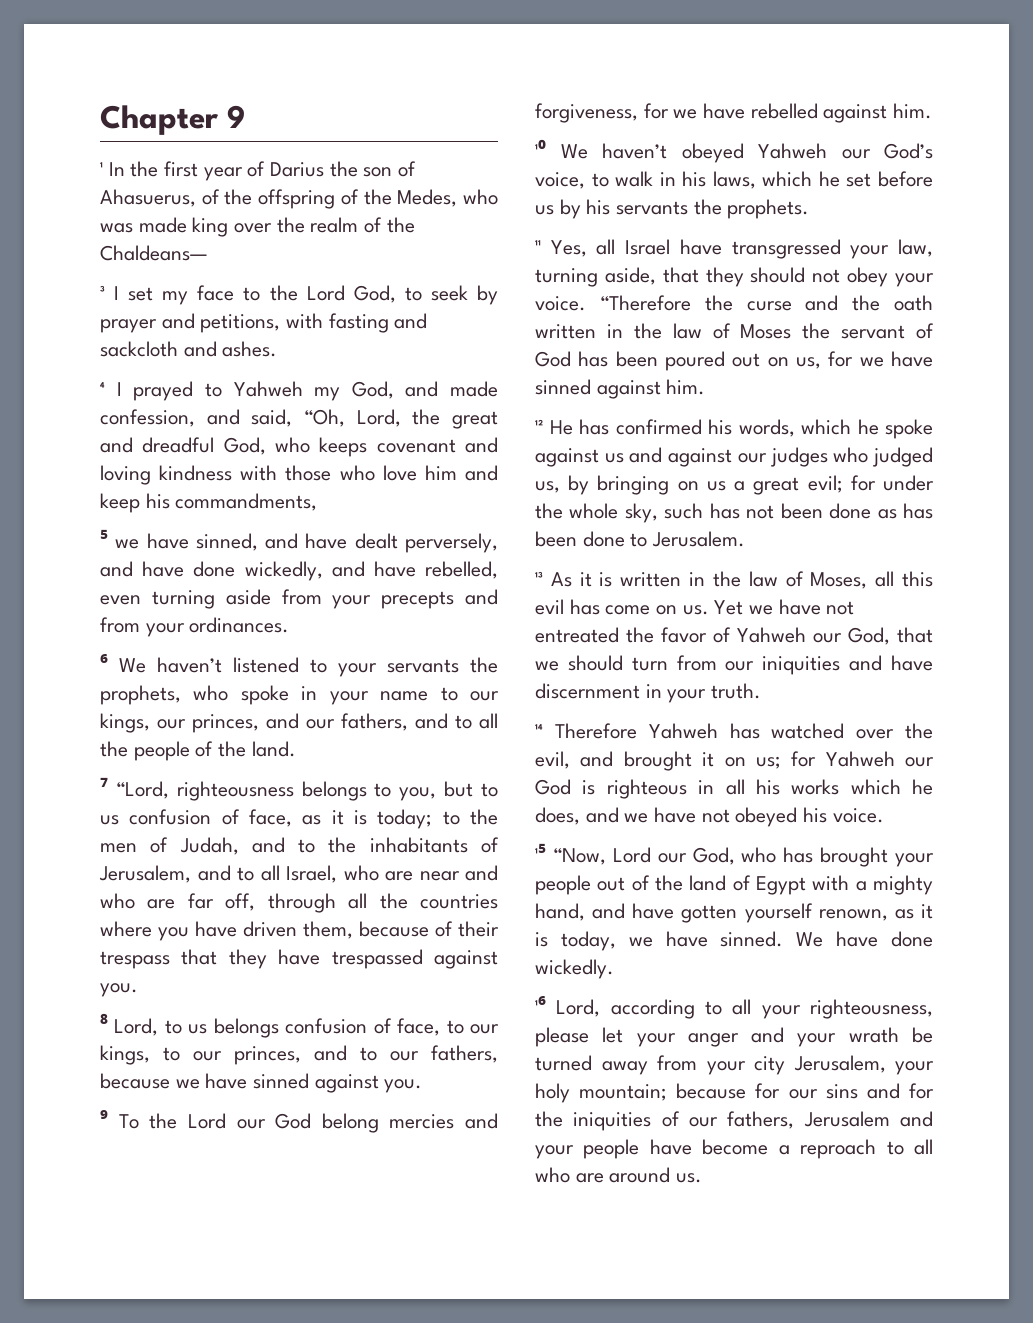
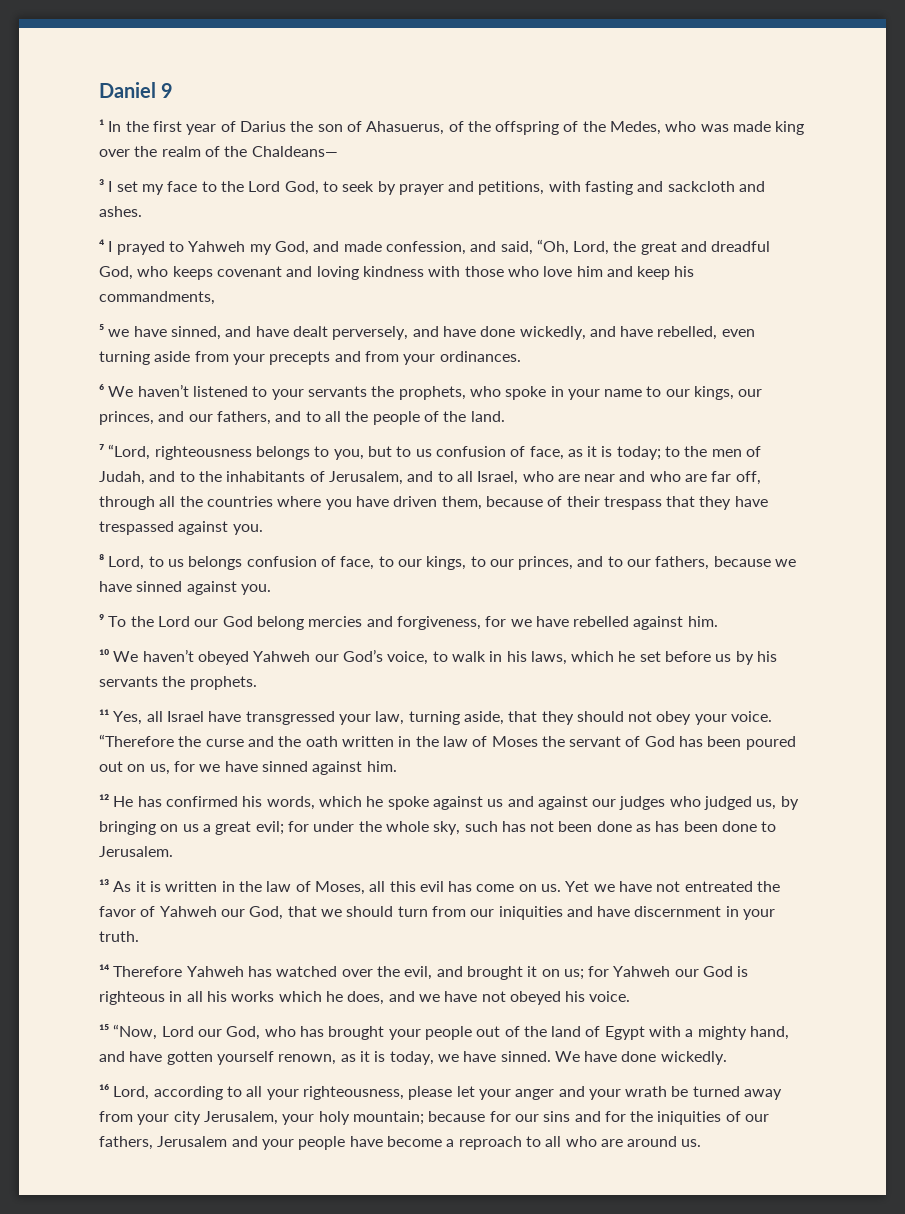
- Chapter 9
+ Daniel 9

